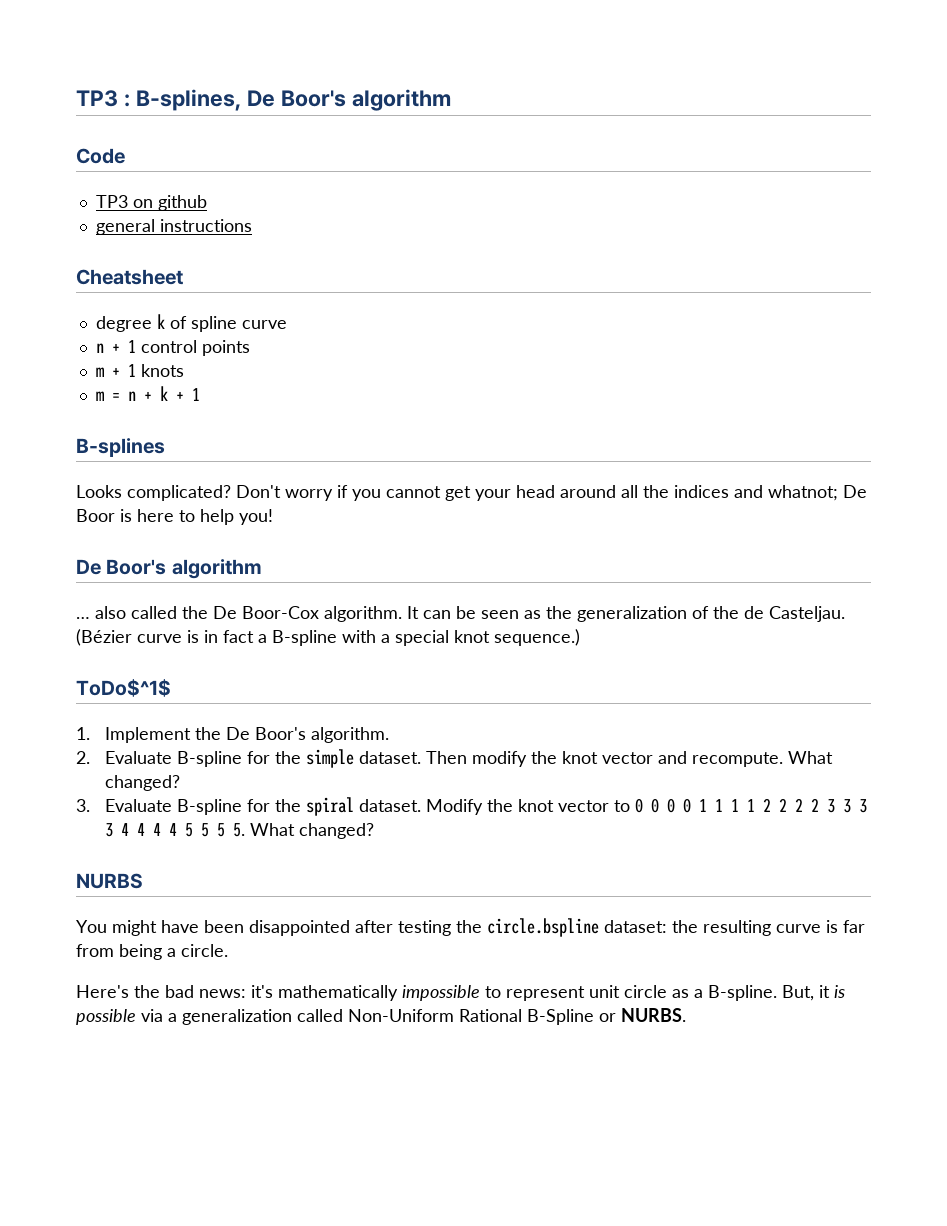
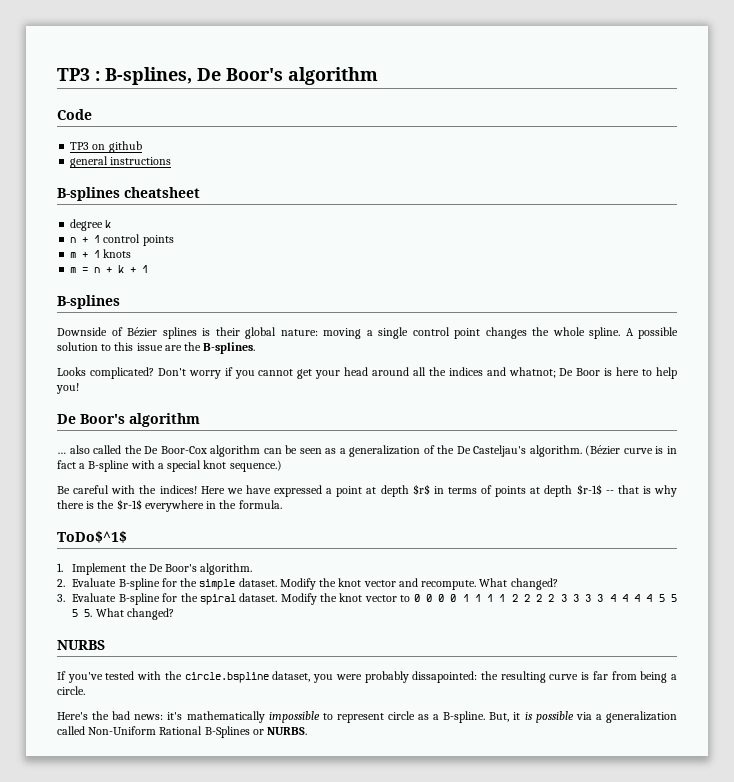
- Cheatsheet
+ B-splines cheatsheet
- degree k of spline curve
+ degree k
+ Downside of Bézier splines is their global nature: moving a single control point changes the whole spline. A possible solution to this issue are the B-splines.
- … also called the De Boor-Cox algorithm. It can be seen as the generalization of the de Casteljau.
+ … also called the De Boor-Cox algorithm can be seen as a generalization of the De Casteljau's algorithm.
+ Be careful with the indices! Here we have expressed a point at depth $r$ in terms of points at depth $r-1$ -- that is why there is the $r-1$ everywhere in the formula.
- Then modify the knot vector and recompute.
+ Modify the knot vector and recompute.
- You might have been disappointed after testing the circle.bspline dataset: the resulting curve is far from being a circle.
+ If you've tested with the circle.bspline dataset, you were probably dissapointed: the resulting curve is far from being a circle.
- Here's the bad news: it's mathematically impossible to represent unit circle as a B-spline.
+ Here's the bad news: it's mathematically impossible to represent circle as a B-spline.
- But, it is possible via a generalization called Non-Uniform Rational B-Spline or NURBS.
+ But, it is possible via a generalization called Non-Uniform Rational B-Splines or NURBS.

